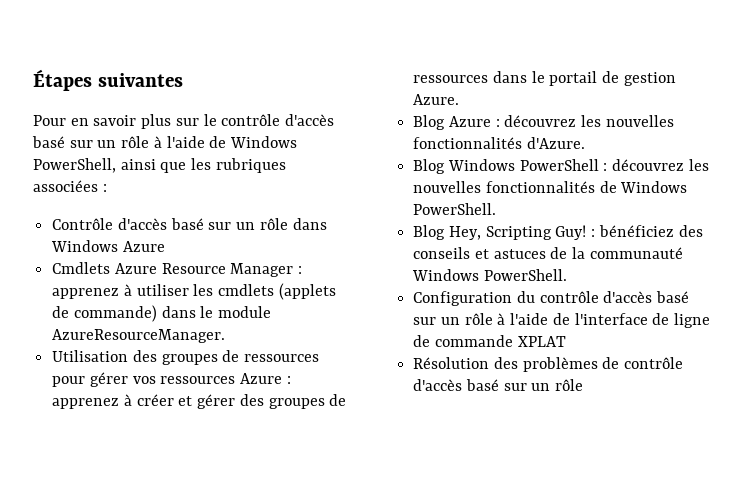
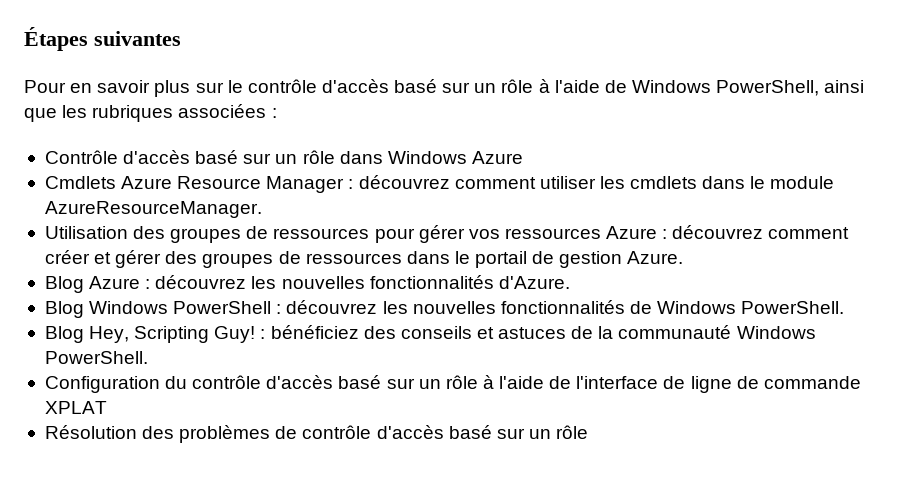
- Cmdlets Azure Resource Manager : apprenez à utiliser les cmdlets (applets de commande) dans le module AzureResourceManager.
+ Cmdlets Azure Resource Manager : découvrez comment utiliser les cmdlets dans le module AzureResourceManager.
- Utilisation des groupes de ressources pour gérer vos ressources Azure : apprenez à créer et gérer des groupes de ressources dans le portail de gestion Azure.
+ Utilisation des groupes de ressources pour gérer vos ressources Azure : découvrez comment créer et gérer des groupes de ressources dans le portail de gestion Azure.

